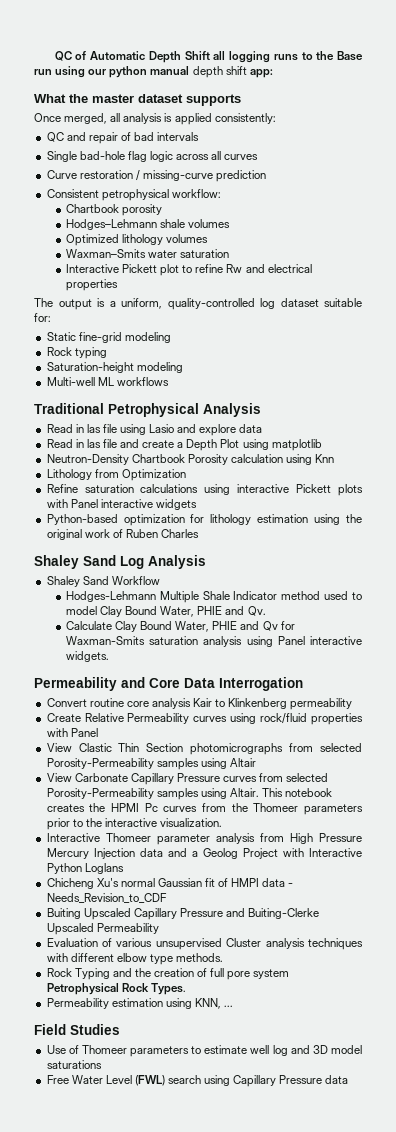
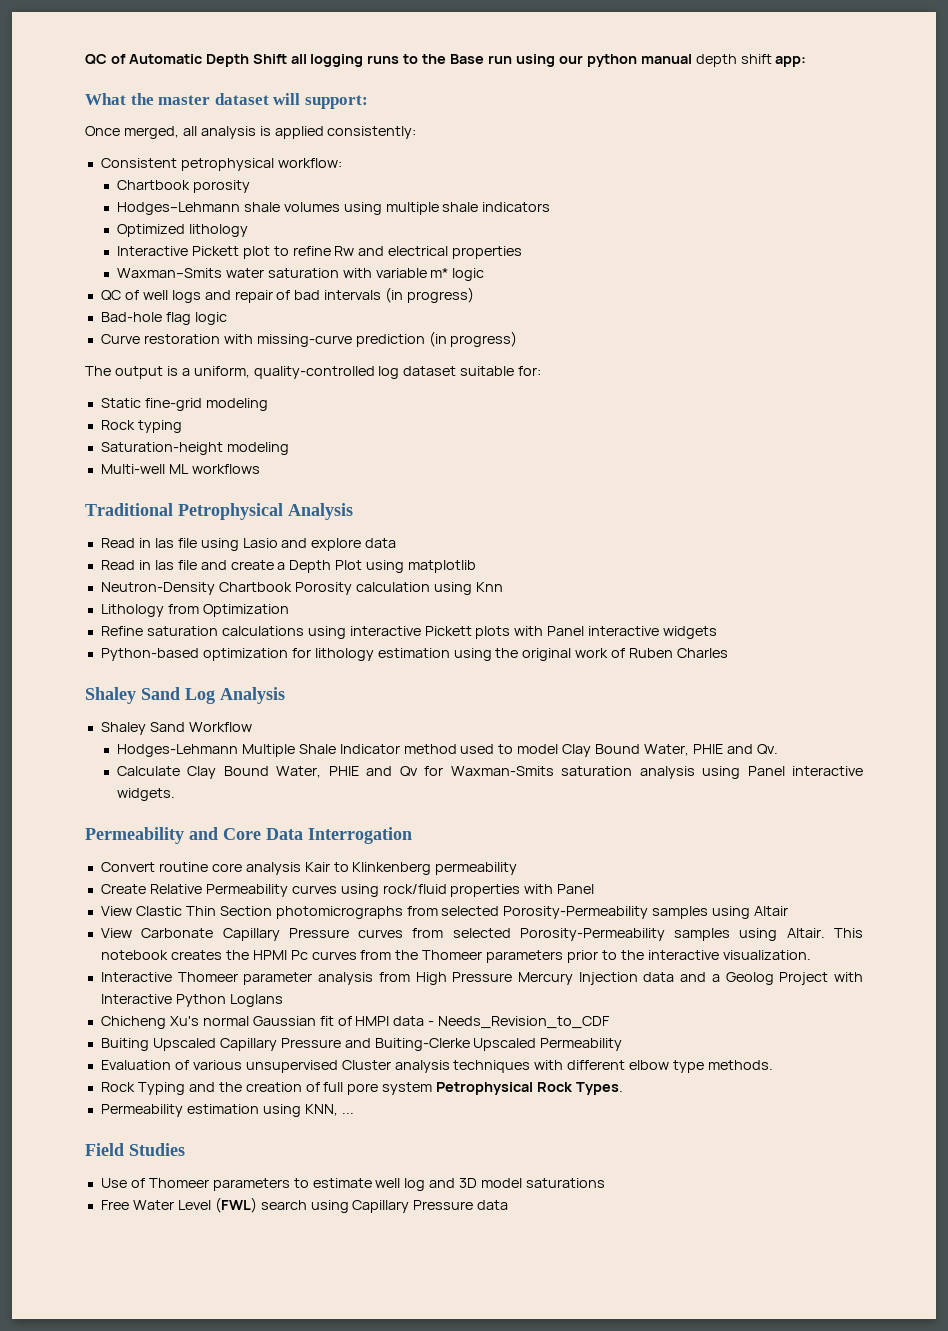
- What the master dataset supports
+ What the master dataset will support:
- QC and repair of bad intervals
- Single bad-hole flag logic across all curves
- Curve restoration / missing-curve prediction
- Hodges–Lehmann shale volumes
- Optimized lithology volumes
- Waxman–Smits water saturation
+ Hodges–Lehmann shale volumes using multiple shale indicators
+ Optimized lithology
+ Waxman–Smits water saturation with variable m* logic
+ QC of well logs and repair of bad intervals (in progress)
+ Bad-hole flag logic
+ Curve restoration with missing-curve prediction (in progress)

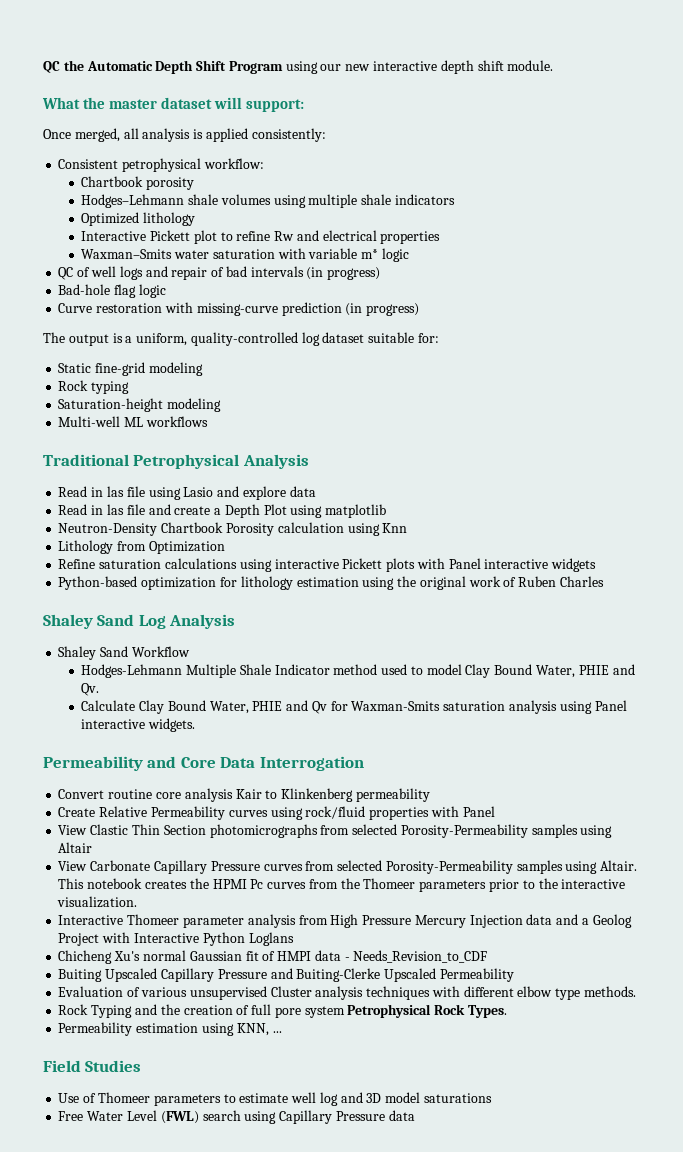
- QC of Automatic Depth Shift all logging runs to the Base run using our python manual depth shift app:
+ QC the Automatic Depth Shift Program using our new interactive depth shift module.

